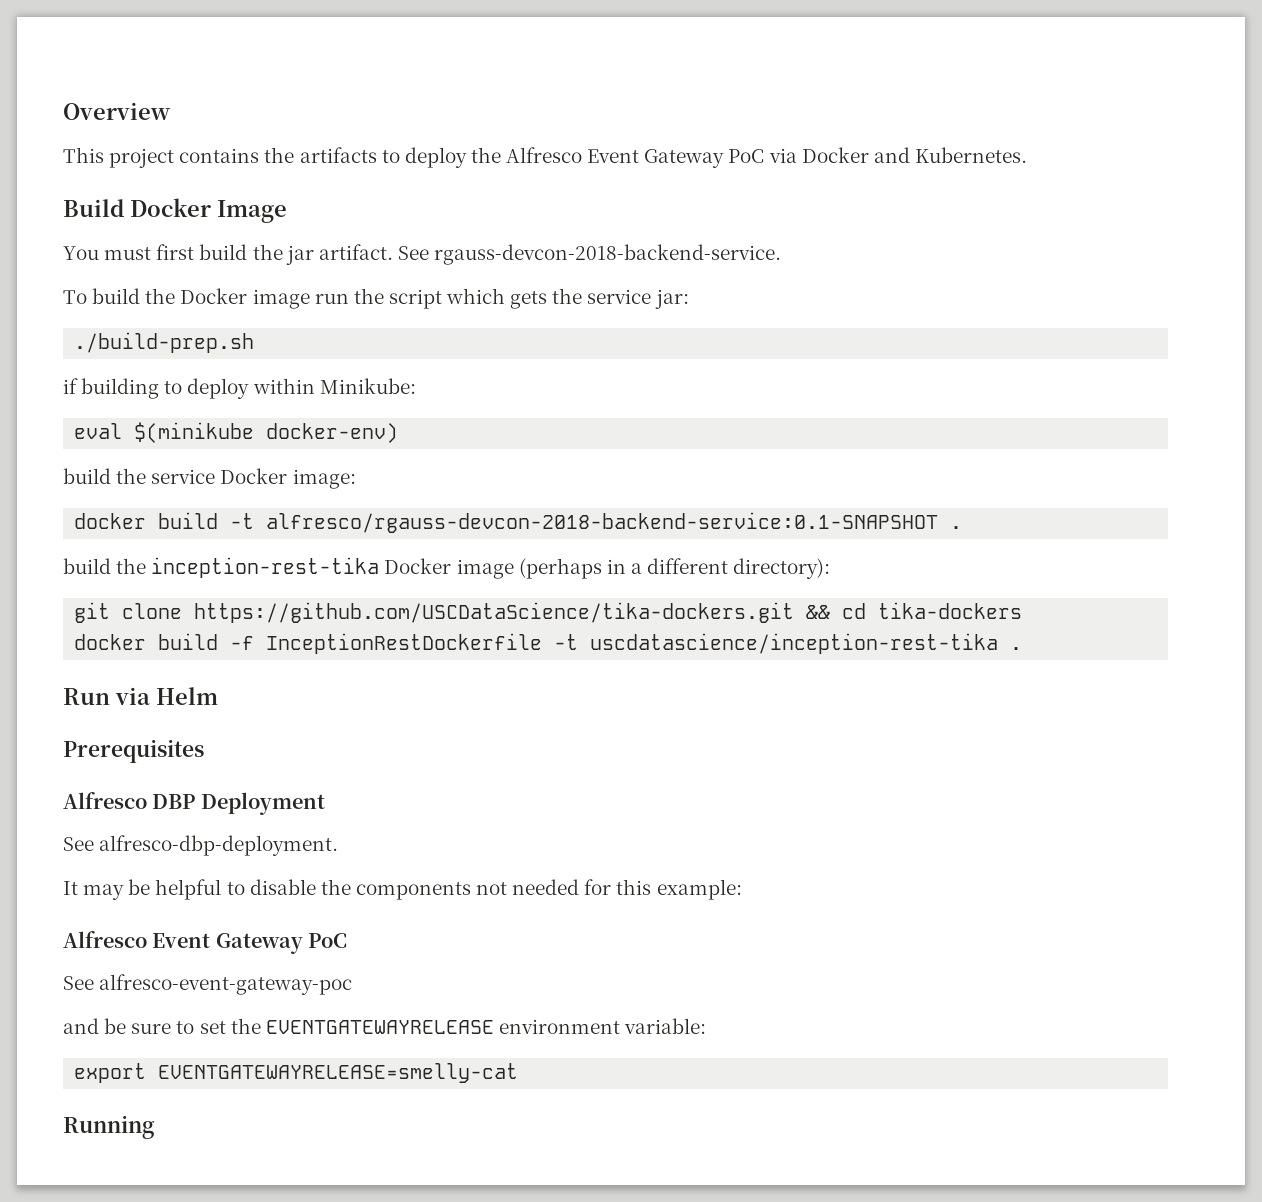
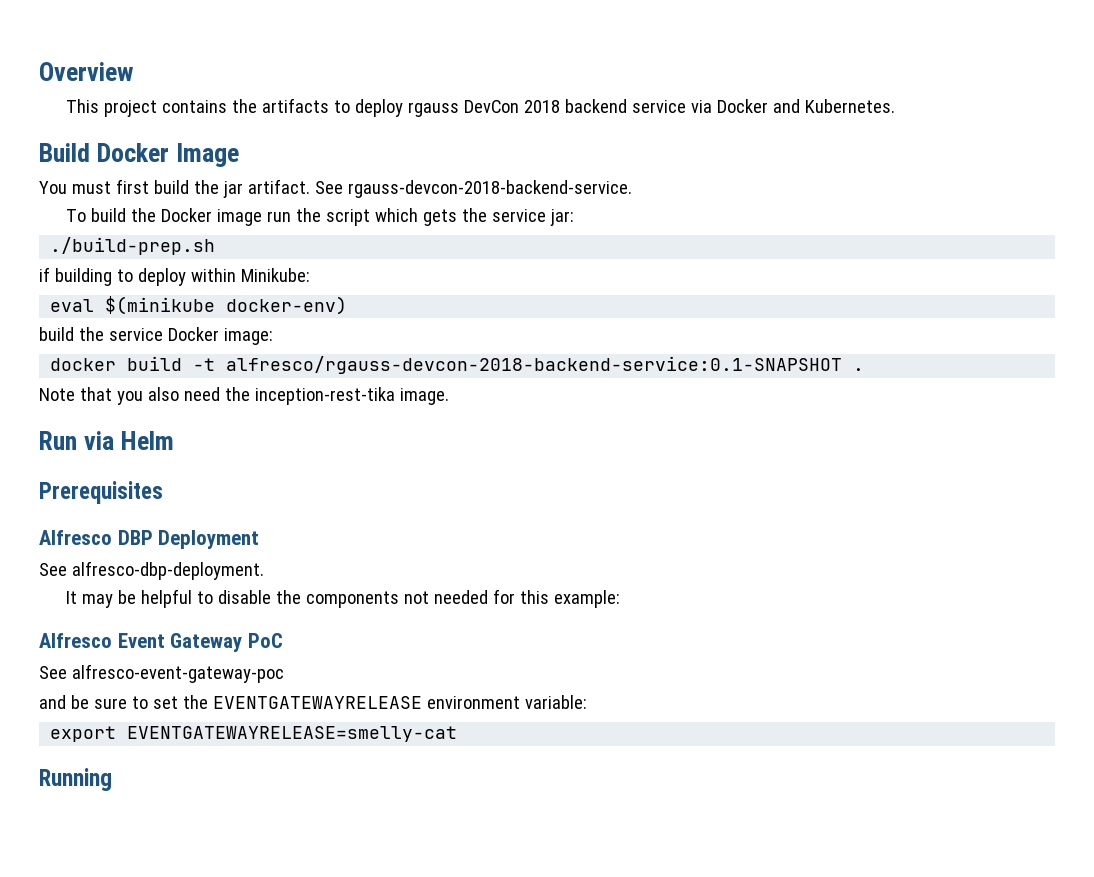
- This project contains the artifacts to deploy the Alfresco Event Gateway PoC via Docker and Kubernetes.
+ This project contains the artifacts to deploy rgauss DevCon 2018 backend service via Docker and Kubernetes.
- build the inception-rest-tika Docker image (perhaps in a different directory):
- git clone https://github.com/USCDataScience/tika-dockers.git && cd tika-dockers
- docker build -f InceptionRestDockerfile -t uscdatascience/inception-rest-tika .
+ Note that you also need the inception-rest-tika image.

